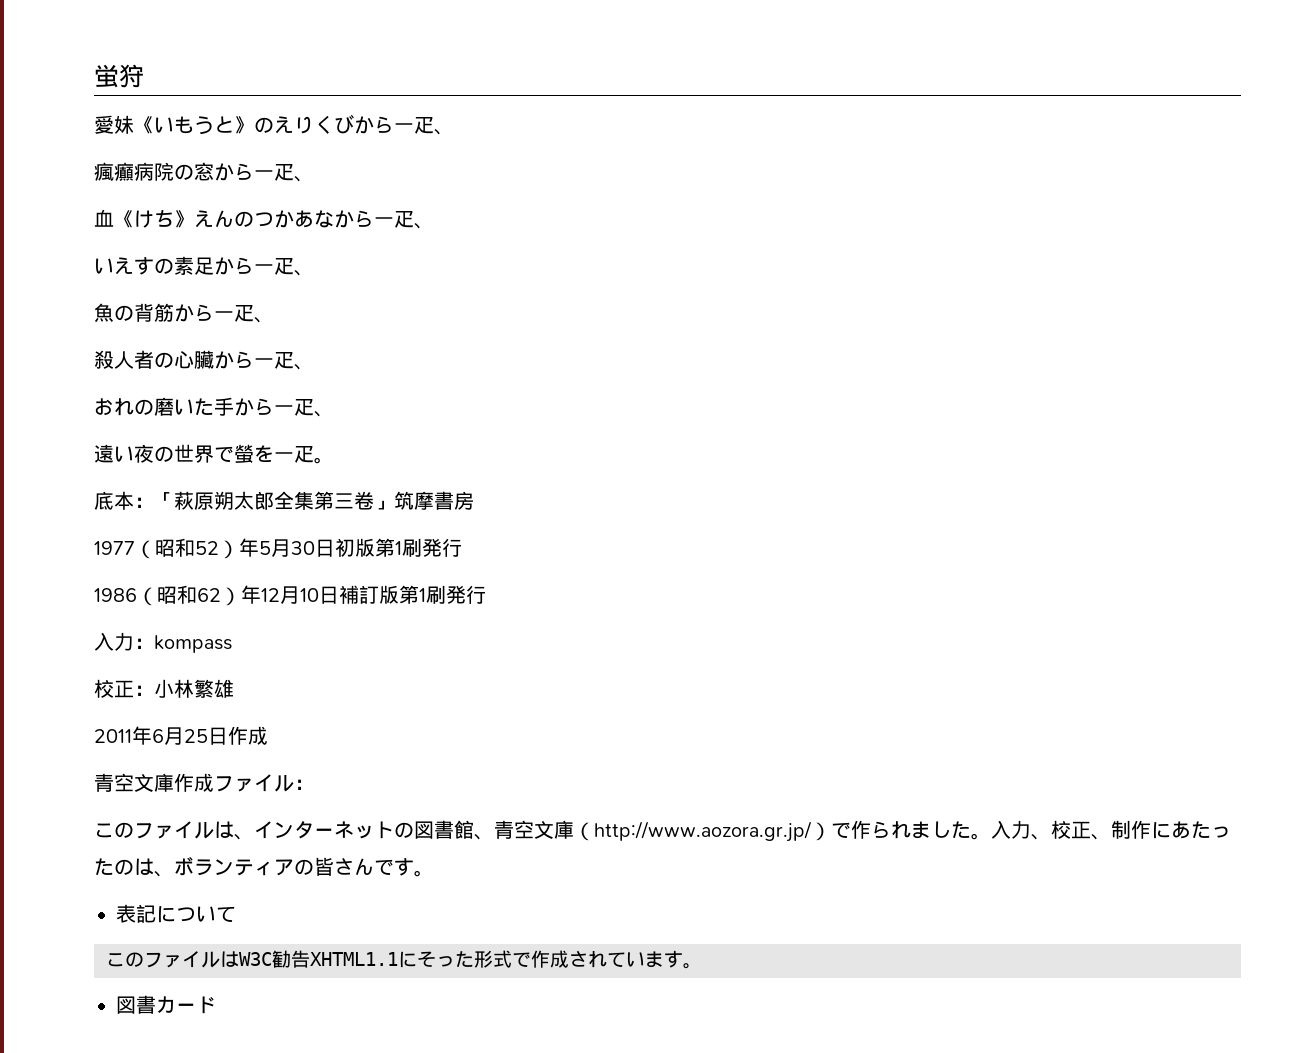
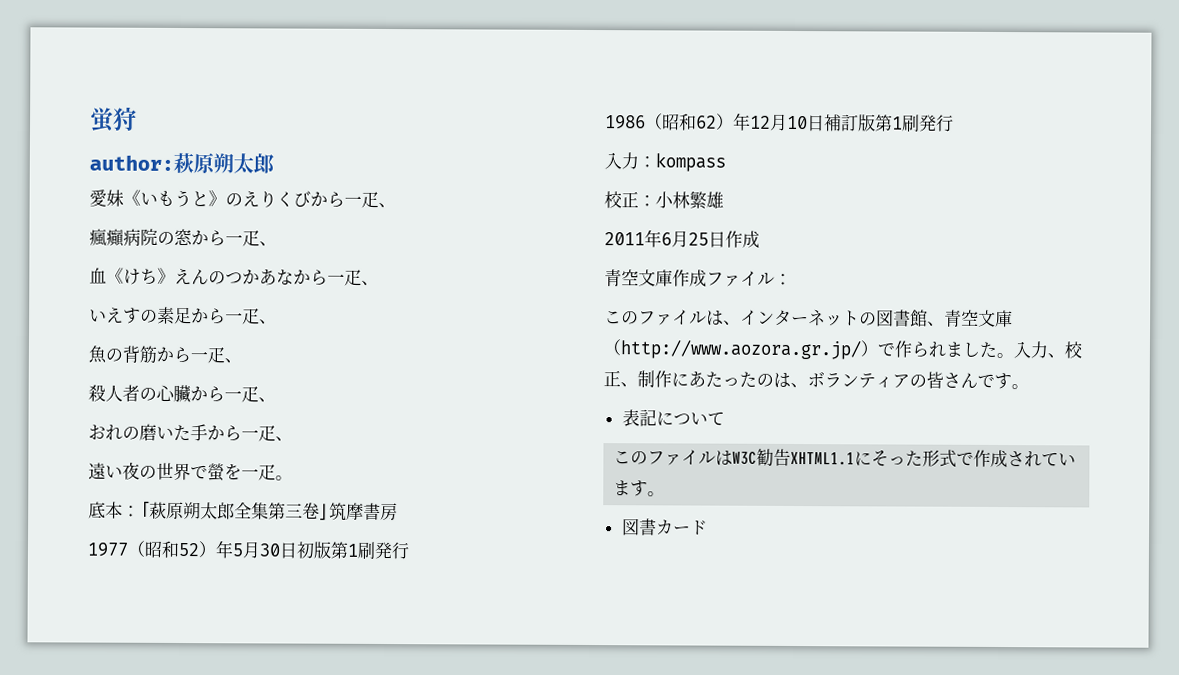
+ author:萩原朔太郎

